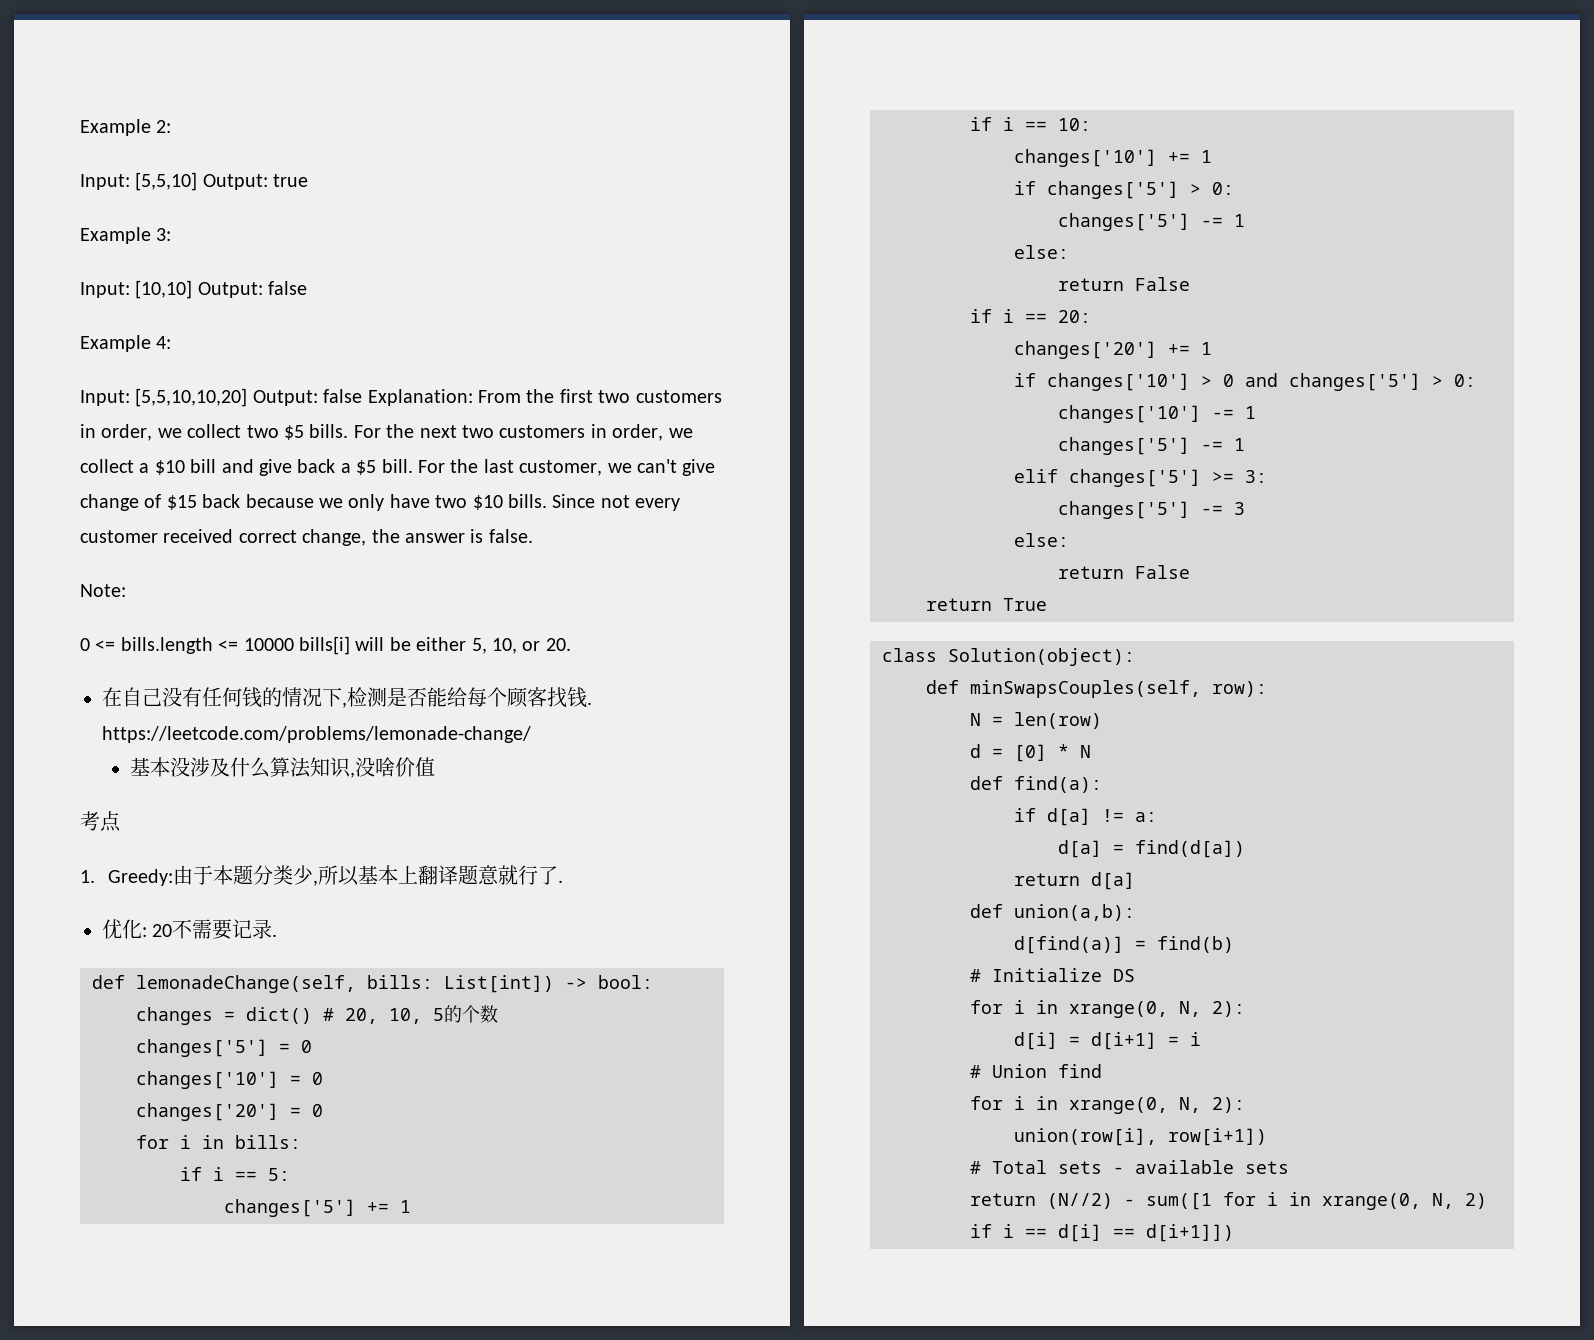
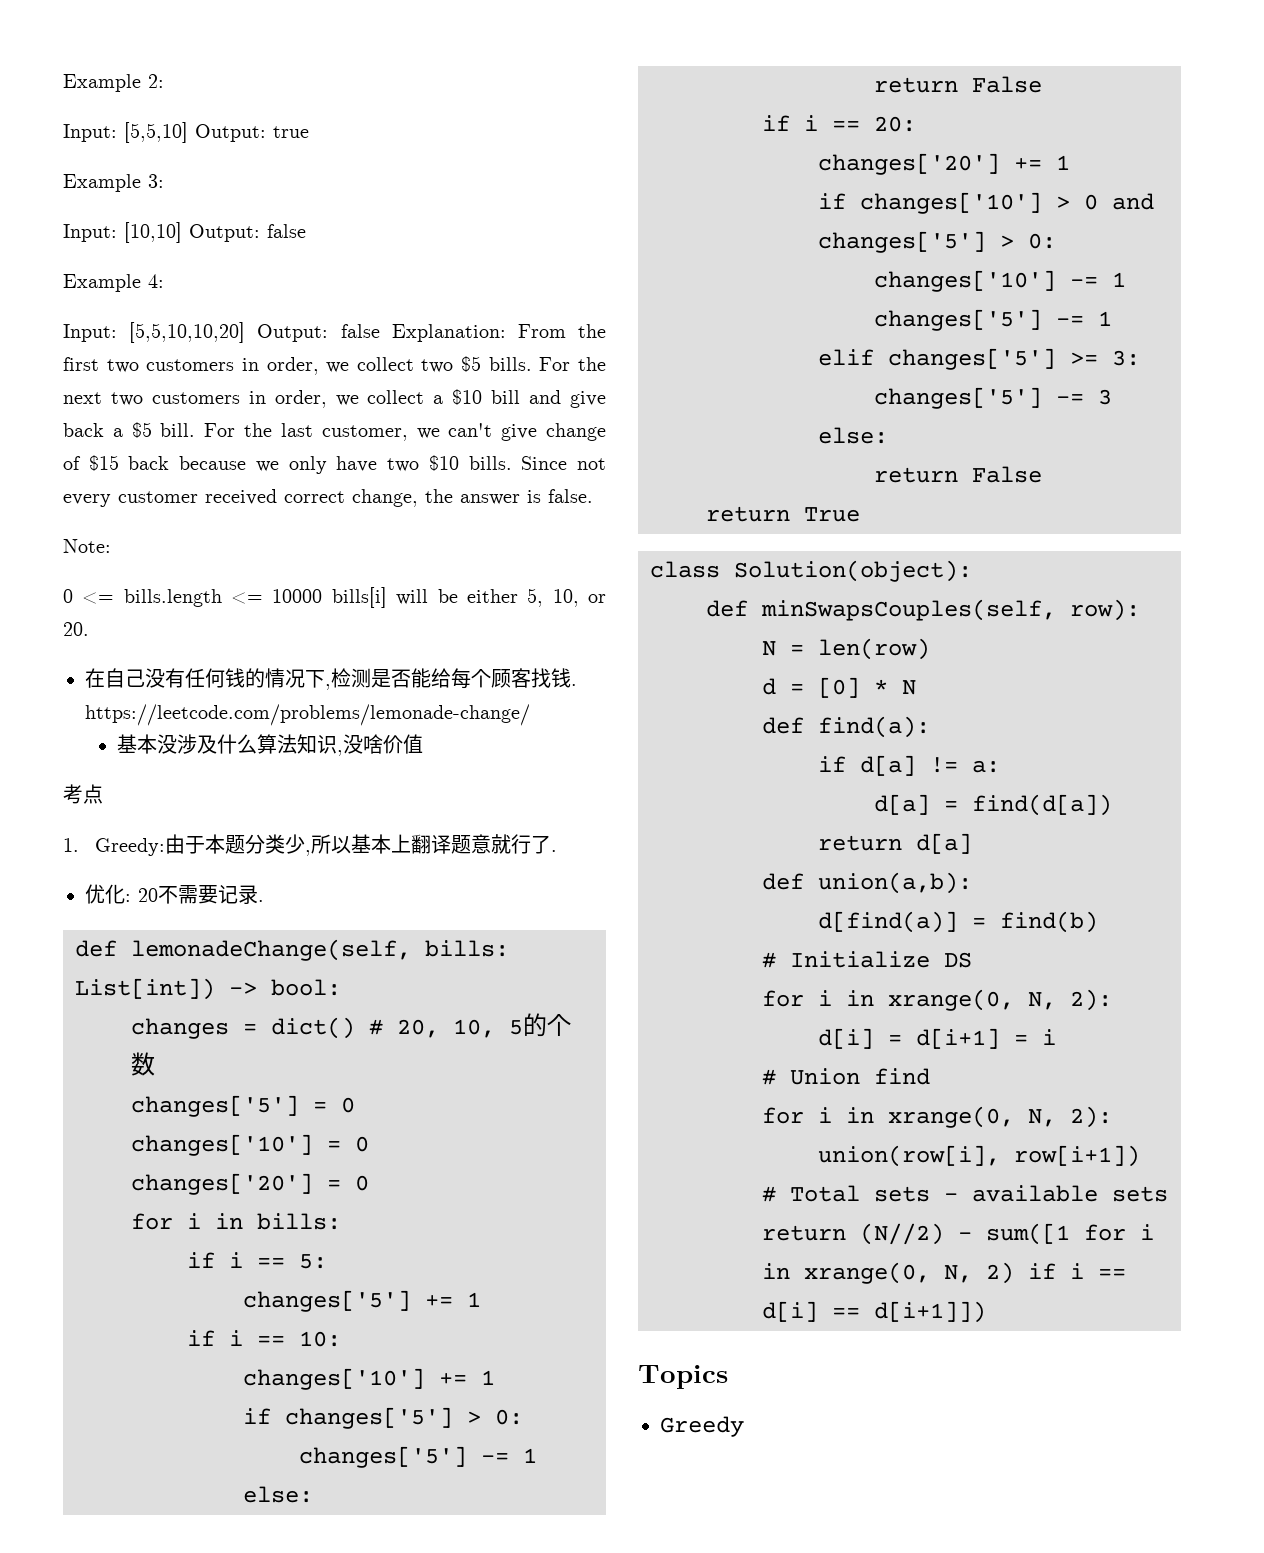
+ Topics
+ Greedy

